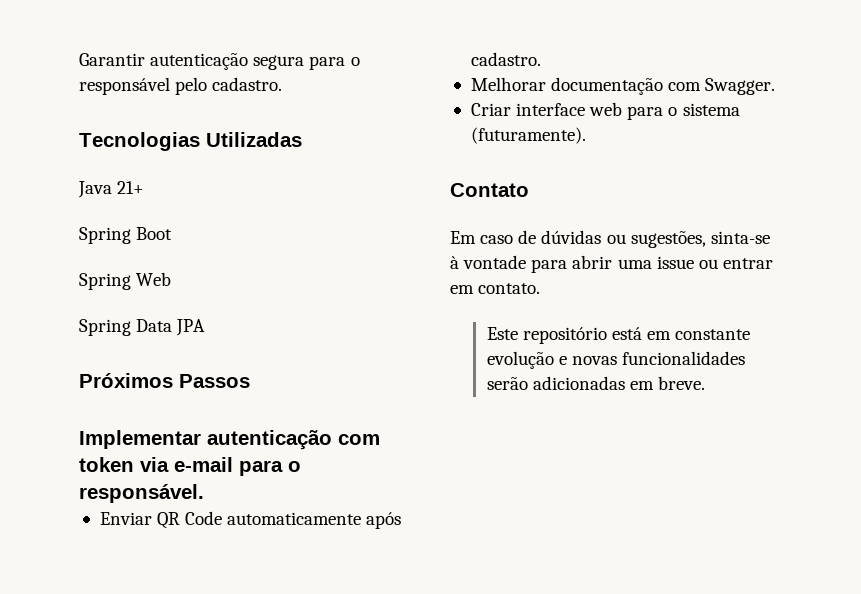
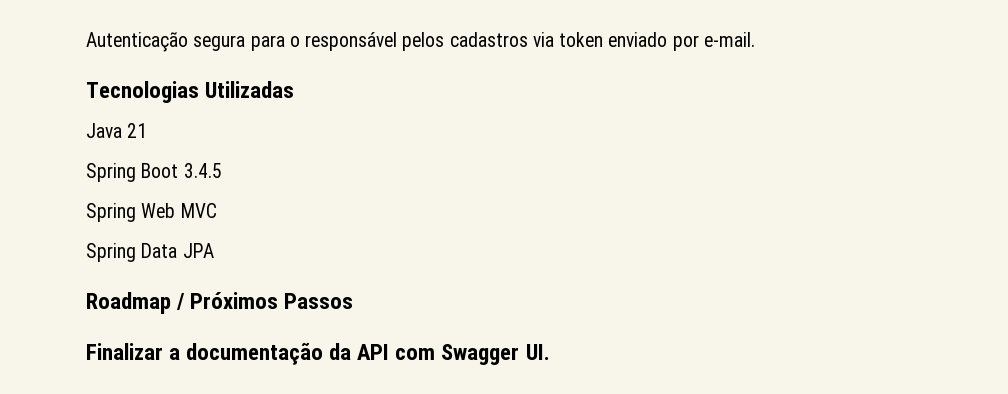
- Garantir autenticação segura para o responsável pelo cadastro.
+ Autenticação segura para o responsável pelos cadastros via token enviado por e-mail.
- Java 21+
+ Java 21
- Spring Boot
+ Spring Boot 3.4.5
- Spring Web
+ Spring Web MVC
- Próximos Passos
+ Roadmap / Próximos Passos
- Implementar autenticação com token via e-mail para o responsável.
- Enviar QR Code automaticamente após cadastro.
- Melhorar documentação com Swagger.
- Criar interface web para o sistema (futuramente).
- Contato
- Em caso de dúvidas ou sugestões, sinta-se à vontade para abrir uma issue ou entrar em contato.
- Este repositório está em constante evolução e novas funcionalidades serão adicionadas em breve.
+ Finalizar a documentação da API com Swagger UI.

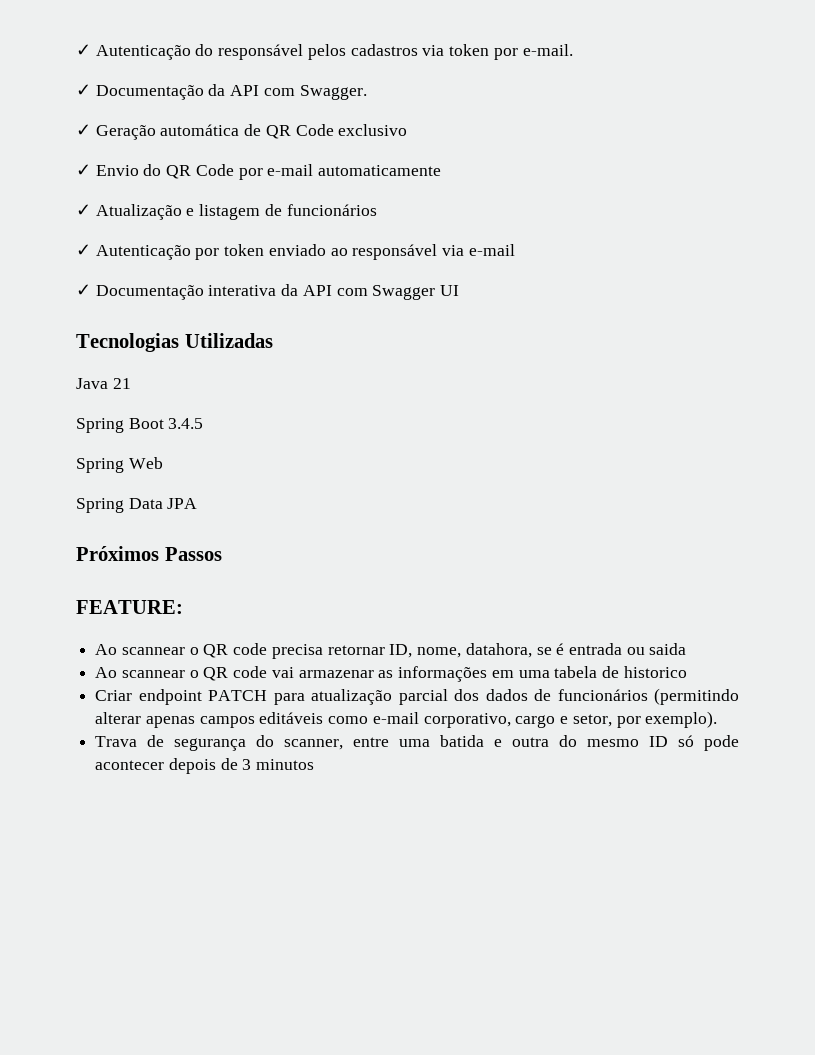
- Autenticação segura para o responsável pelos cadastros via token enviado por e-mail.
+ ✓ Autenticação do responsável pelos cadastros via token por e-mail.
+ ✓ Documentação da API com Swagger.
+ ✓ Geração automática de QR Code exclusivo
+ ✓ Envio do QR Code por e-mail automaticamente
+ ✓ Atualização e listagem de funcionários
+ ✓ Autenticação por token enviado ao responsável via e-mail
+ ✓ Documentação interativa da API com Swagger UI
- Spring Web MVC
+ Spring Web
- Roadmap / Próximos Passos
+ Próximos Passos
- Finalizar a documentação da API com Swagger UI.
+ FEATURE:
+ Ao scannear o QR code precisa retornar ID, nome, datahora, se é entrada ou saida
+ Ao scannear o QR code vai armazenar as informações em uma tabela de historico
+ Criar endpoint PATCH para atualização parcial dos dados de funcionários (permitindo alterar apenas campos editáveis como e-mail corporativo, cargo e setor, por exemplo).
+ Trava de segurança do scanner, entre uma batida e outra do mesmo ID só pode acontecer depois de 3 minutos

